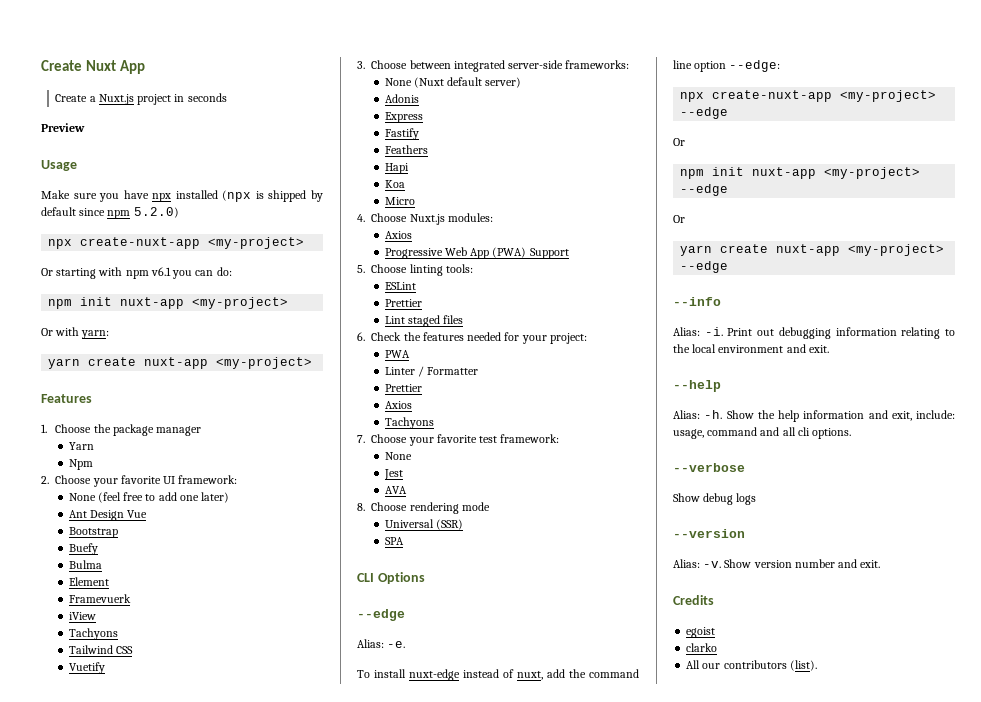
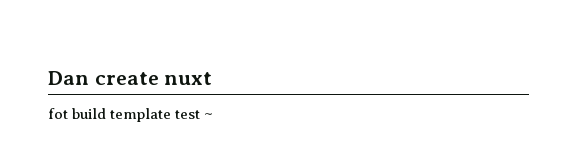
- Create Nuxt App
- Create a Nuxt.js project in seconds
- Preview
- Usage
- Make sure you have npx installed (npx is shipped by default since npm 5.2.0)
- npx create-nuxt-app <my-project>
- Or starting with npm v6.1 you can do:
- npm init nuxt-app <my-project>
- Or with yarn:
- yarn create nuxt-app <my-project>
- Features
- 1. Choose the package manager
- Yarn
- Npm
- 2. Choose your favorite UI framework:
- None (feel free to add one later)
- Ant Design Vue
- Bootstrap
- Buefy
- Bulma
- Element
- Framevuerk
- iView
- Tachyons
- Tailwind CSS
- Vuetify
- 3. Choose between integrated server-side frameworks:
- None (Nuxt default server)
- Adonis
- Express
- Fastify
- Feathers
- Hapi
- Koa
- Micro
- 4. Choose Nuxt.js modules:
- Axios
- Progressive Web App (PWA) Support
- 5. Choose linting tools:
- ESLint
- Prettier
- Lint staged files
- 6. Check the features needed for your project:
- PWA
- Linter / Formatter
- Prettier
- Axios
- Tachyons
- 7. Choose your favorite test framework:
- None
- Jest
- AVA
- 8. Choose rendering mode
- Universal (SSR)
- SPA
- CLI Options
- --edge
- Alias: -e.
- To install nuxt-edge instead of nuxt, add the command line option --edge:
- npx create-nuxt-app <my-project> --edge
- Or
- npm init nuxt-app <my-project> --edge
- Or
- yarn create nuxt-app <my-project> --edge
- --info
- Alias: -i. Print out debugging information relating to the local environment and exit.
- --help
- Alias: -h. Show the help information and exit, include: usage, command and all cli options.
- --verbose
- Show debug logs
- --version
- Alias: -v. Show version number and exit.
- Credits
- egoist
- clarko
- All our contributors (list).
+ Dan create nuxt
+ fot build template test ~

